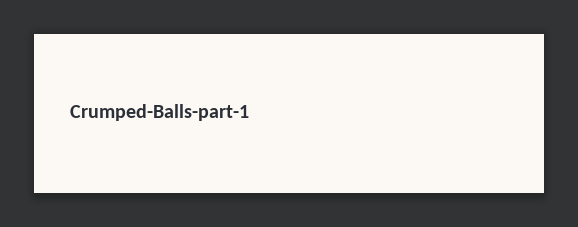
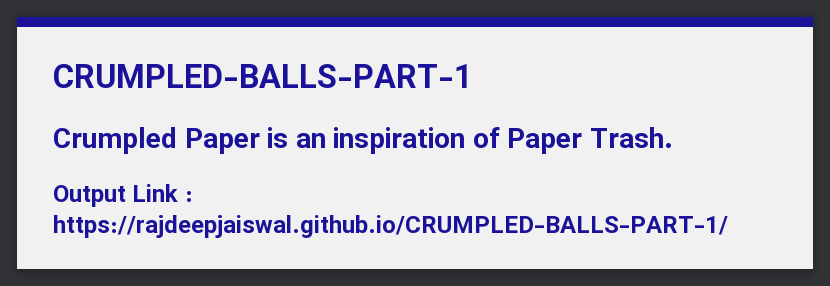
- Crumped-Balls-part-1
+ CRUMPLED-BALLS-PART-1
+ Crumpled Paper is an inspiration of Paper Trash.
+ Output Link : https://rajdeepjaiswal.github.io/CRUMPLED-BALLS-PART-1/

